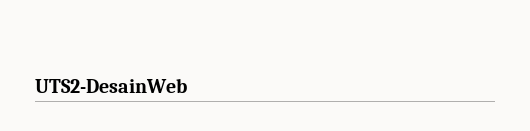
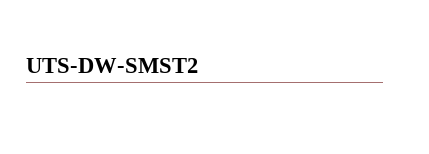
- UTS2-DesainWeb
+ UTS-DW-SMST2

